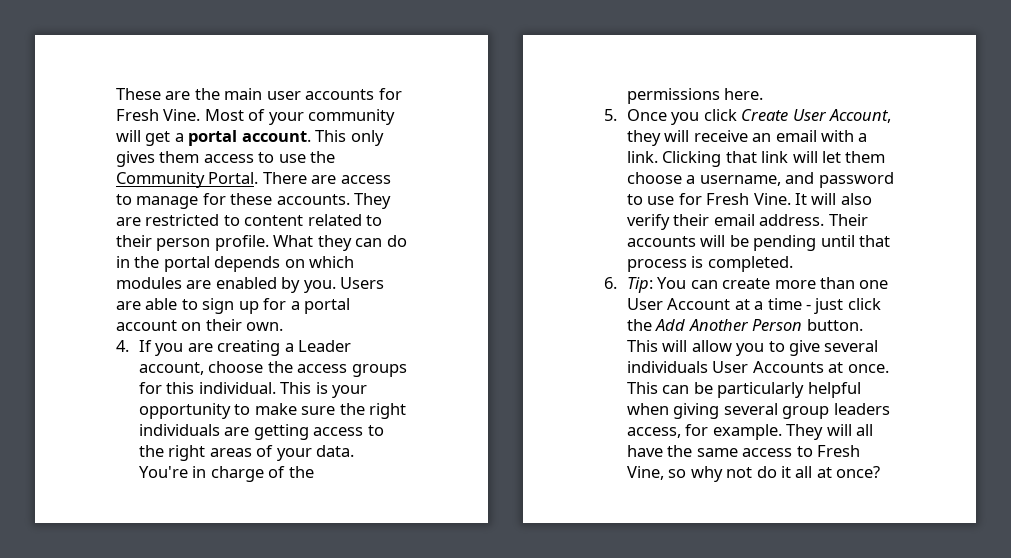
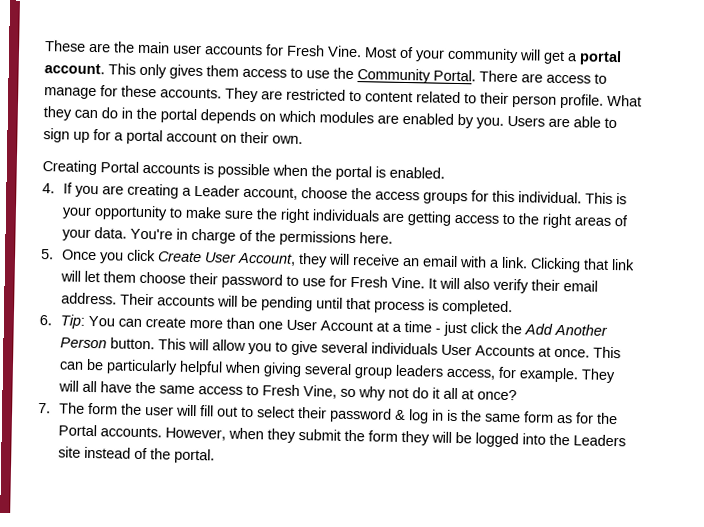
+ Creating Portal accounts is possible when the portal is enabled.
- Clicking that link will let them choose a username, and password to use for Fresh Vine.
+ Clicking that link will let them choose their password to use for Fresh Vine.
+ 7. The form the user will fill out to select their password & log in is the same form as for the Portal accounts. However, when they submit the form they will be logged into the Leaders site instead of the portal.

